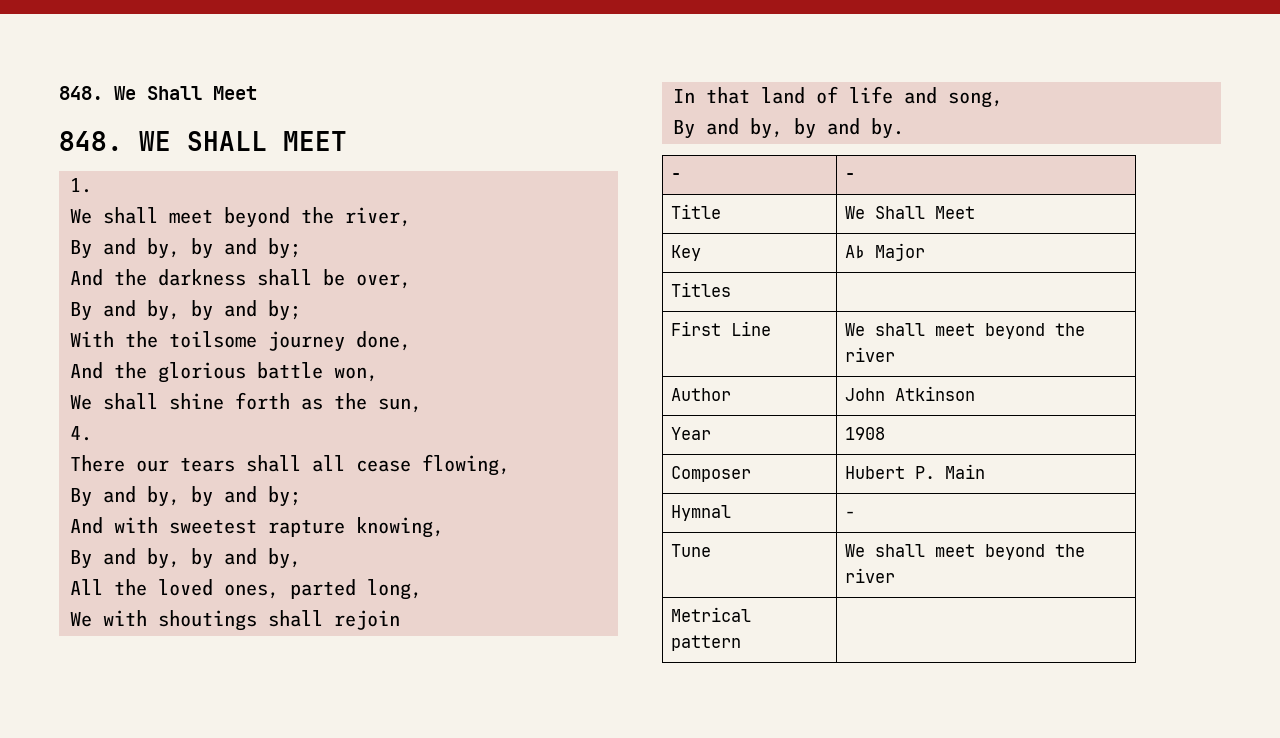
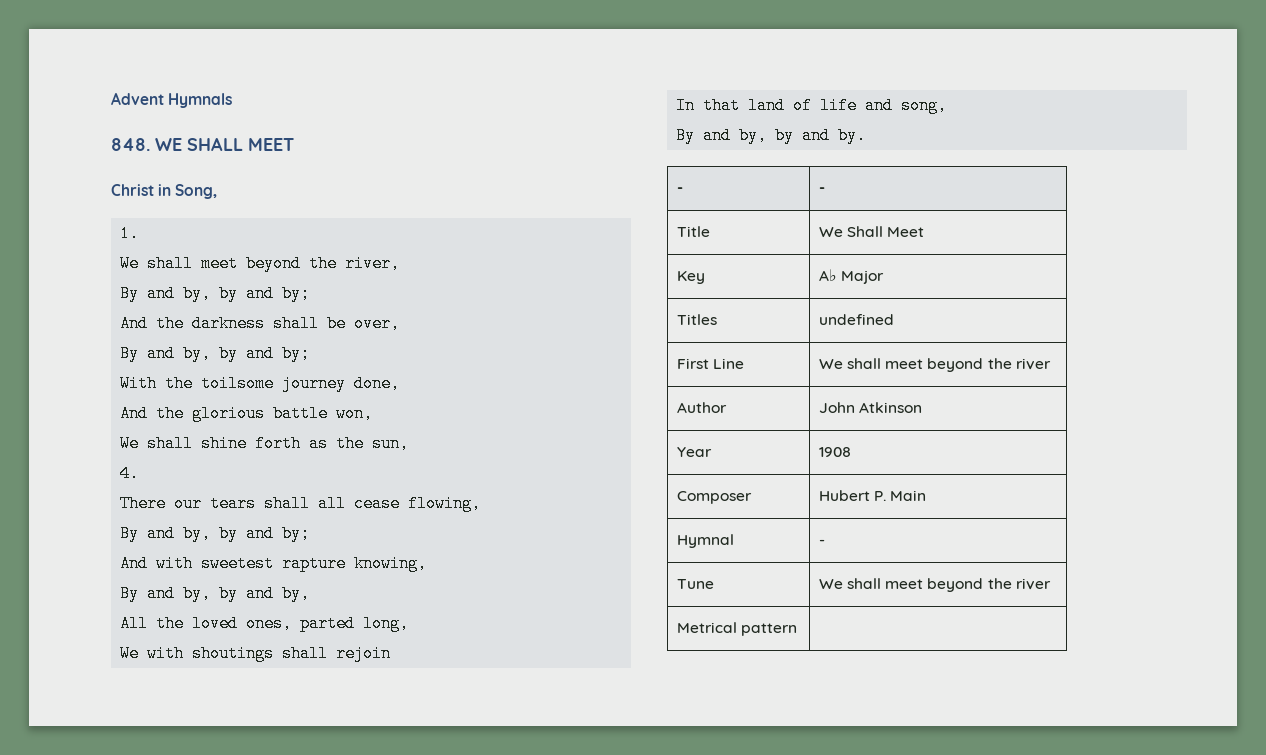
- 848. We Shall Meet
+ Advent Hymnals
+ Christ in Song,
- Titles |
+ Titles | undefined

